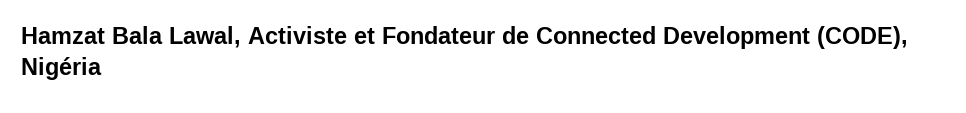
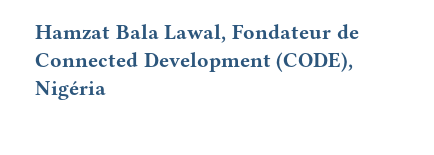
- Hamzat Bala Lawal, Activiste et Fondateur de Connected Development (CODE), Nigéria
+ Hamzat Bala Lawal, Fondateur de Connected Development (CODE), Nigéria

